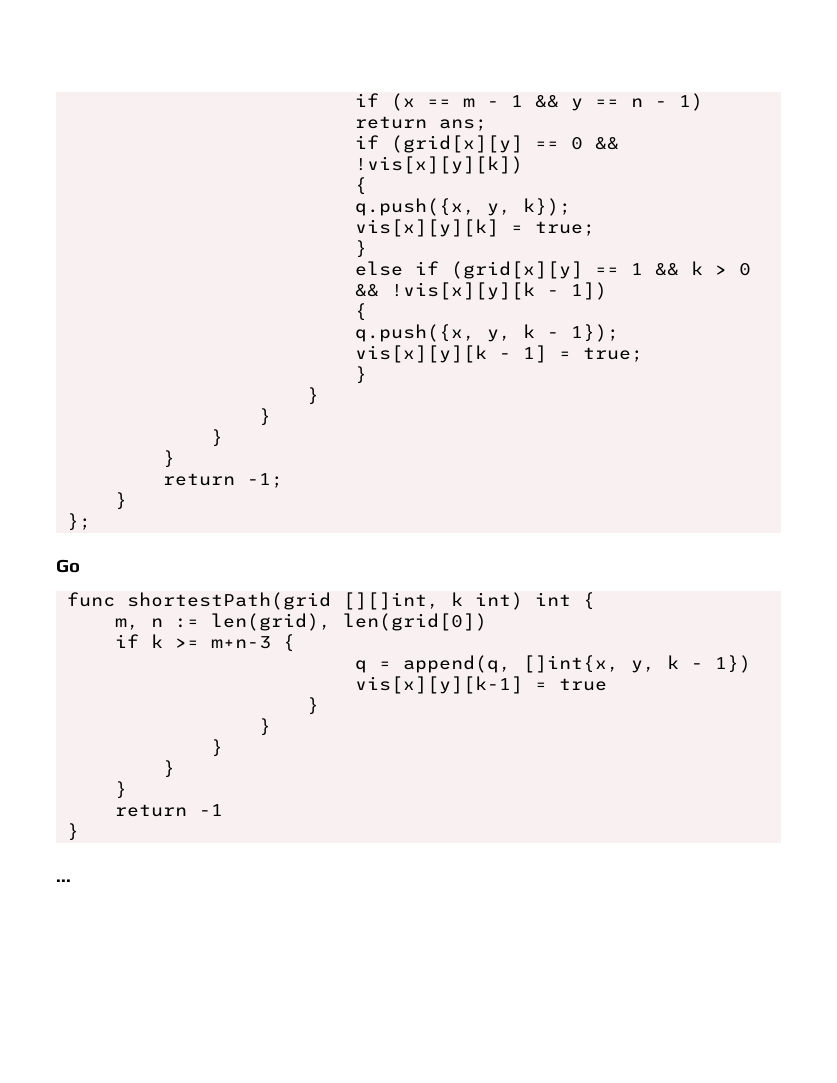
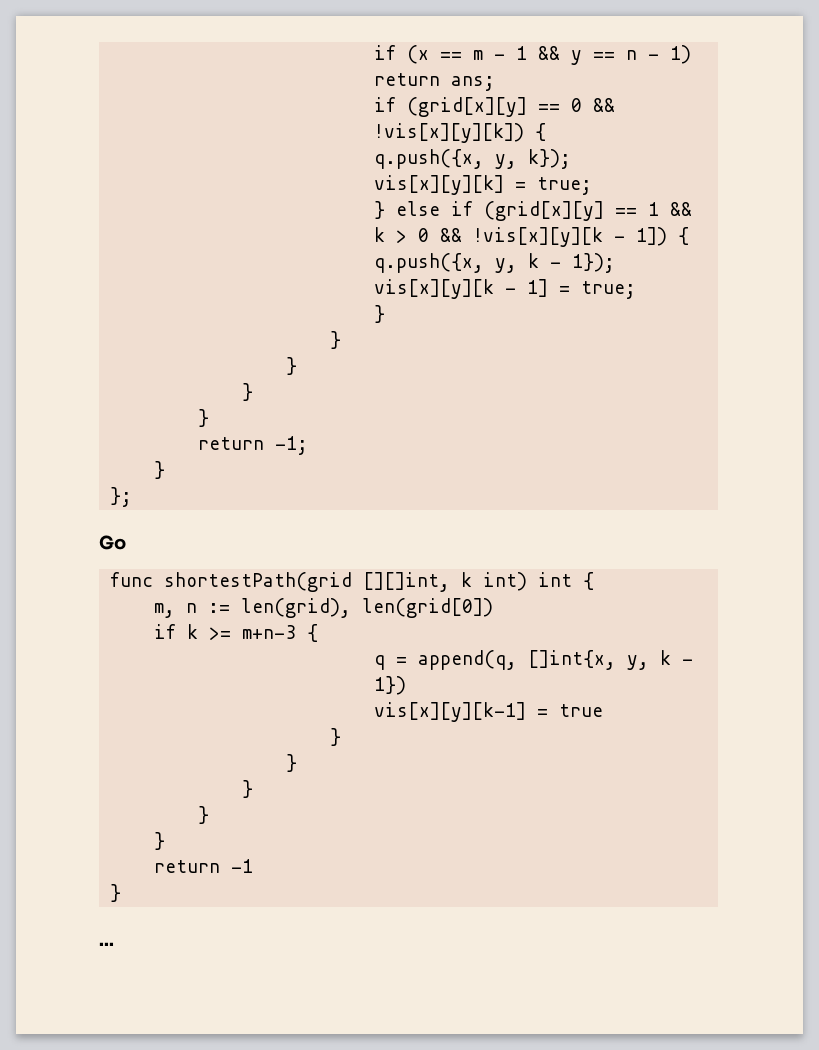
- if (grid[x][y] == 0 && !vis[x][y][k])
- {
+ if (grid[x][y] == 0 && !vis[x][y][k]) {
  vis[x][y][k] = true;
- }
- else if (grid[x][y] == 1 && k > 0 && !vis[x][y][k - 1])
- {
+ } else if (grid[x][y] == 1 && k > 0 && !vis[x][y][k - 1]) {

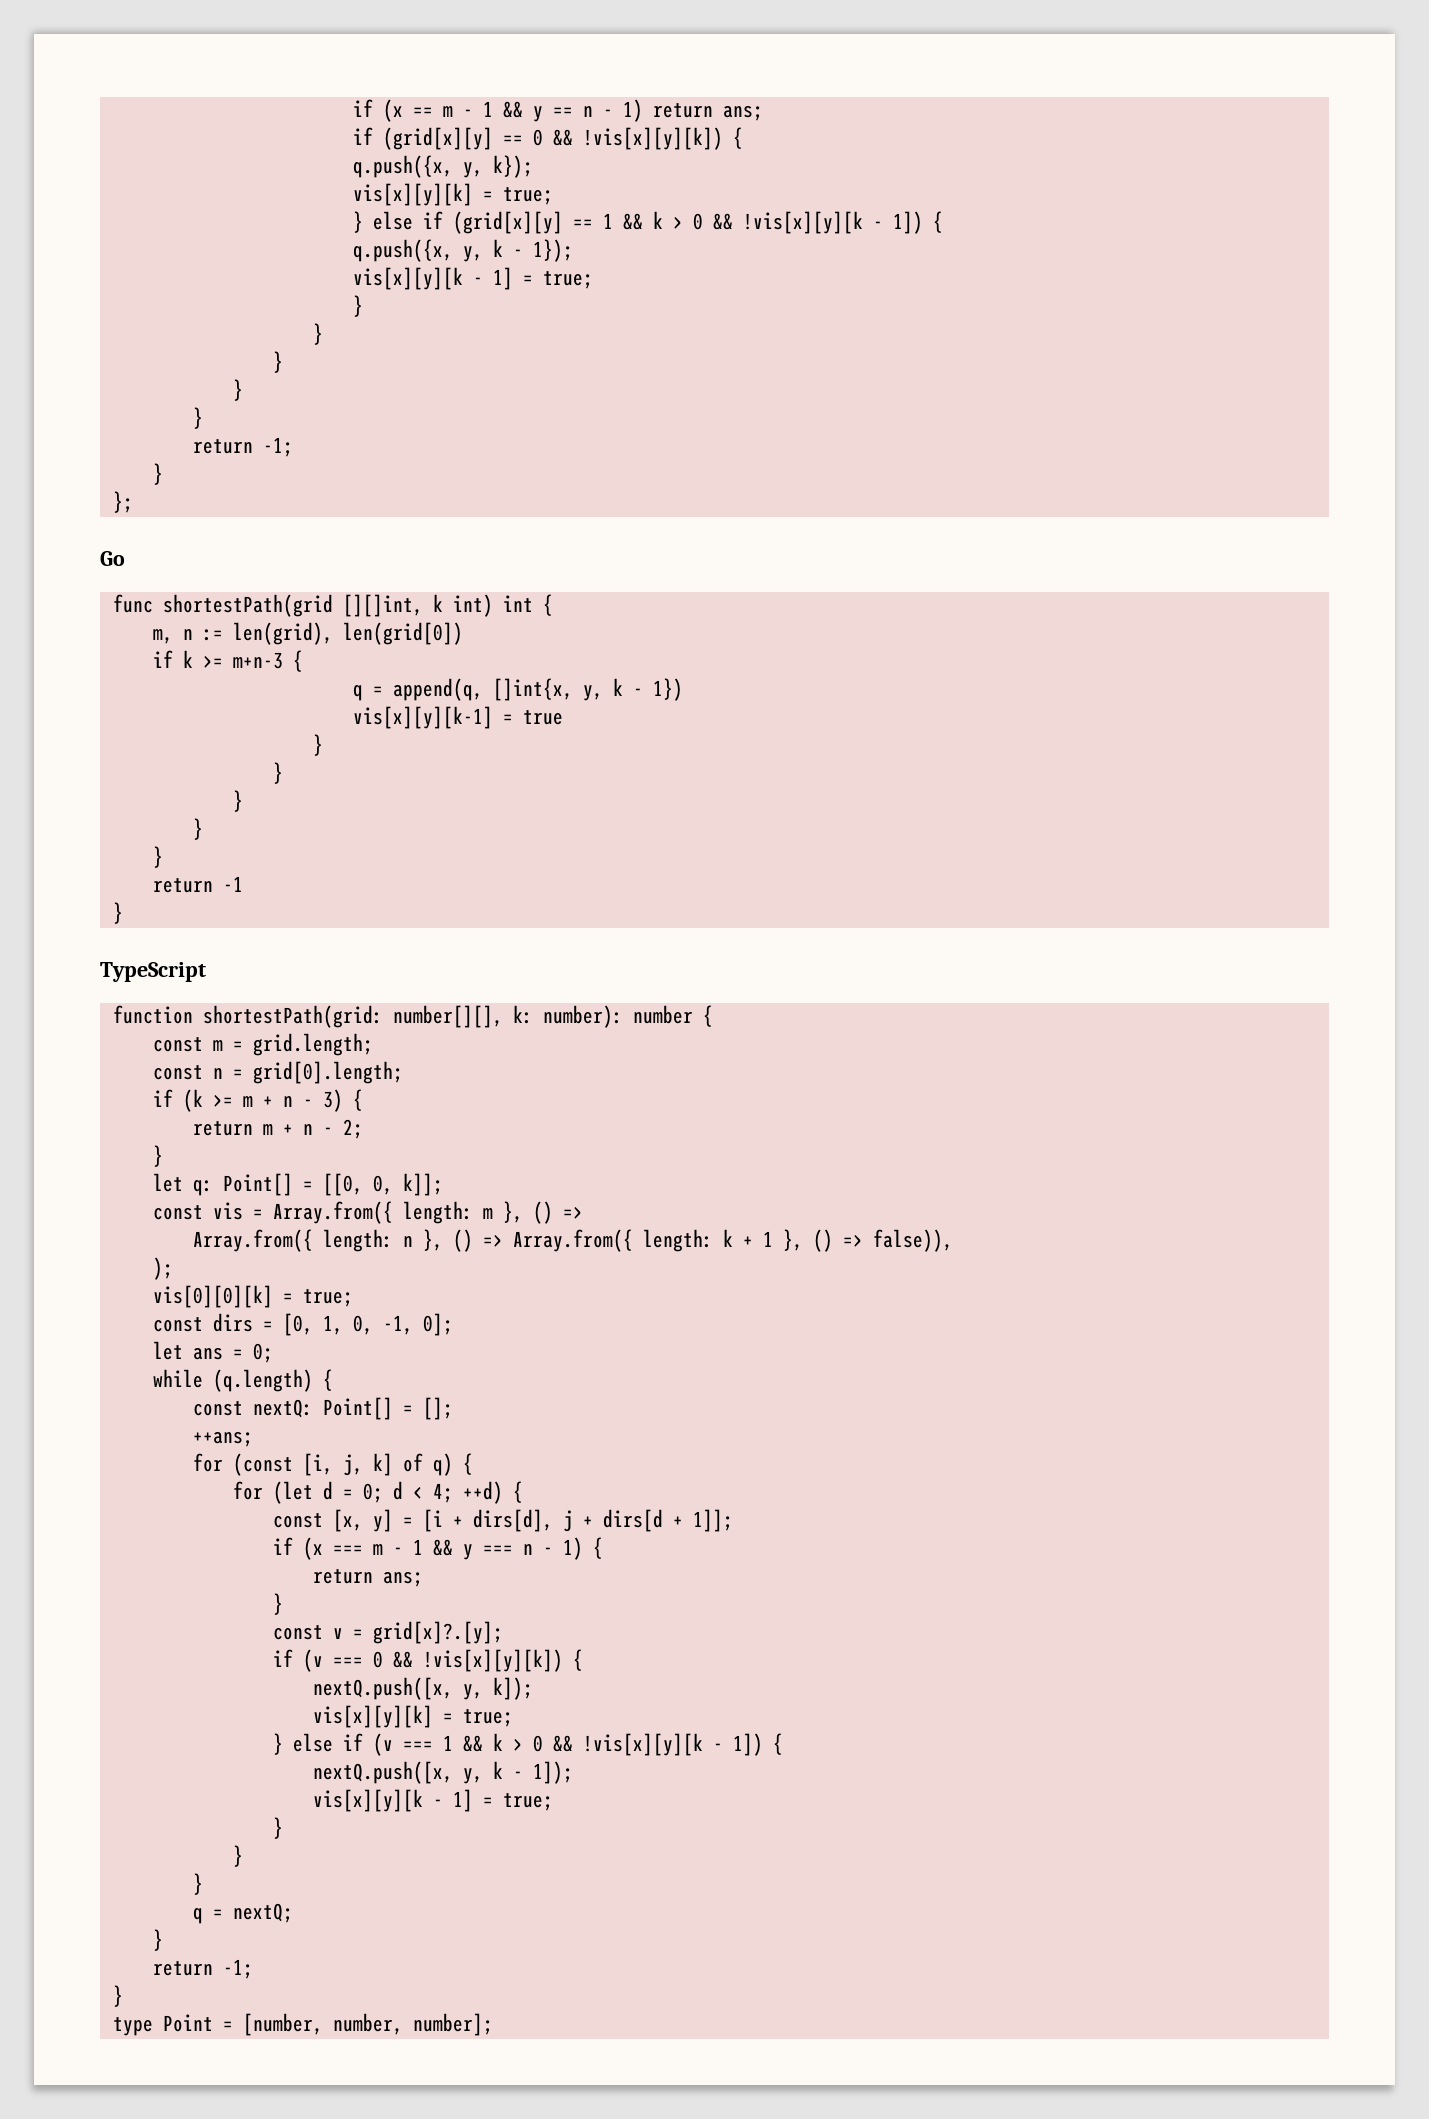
- ...
+ TypeScript
+ function shortestPath(grid: number[][], k: number): number {
+ const m = grid.length;
+ const n = grid[0].length;
+ if (k >= m + n - 3) {
+ return m + n - 2;
+ }
+ let q: Point[] = [[0, 0, k]];
+ const vis = Array.from({ length: m }, () =>
+ Array.from({ length: n }, () => Array.from({ length: k + 1 }, () => false)),
+ );
+ vis[0][0][k] = true;
+ const dirs = [0, 1, 0, -1, 0];
+ let ans = 0;
+ while (q.length) {
+ const nextQ: Point[] = [];
+ ++ans;
+ for (const [i, j, k] of q) {
+ for (let d = 0; d < 4; ++d) {
+ const [x, y] = [i + dirs[d], j + dirs[d + 1]];
+ if (x === m - 1 && y === n - 1) {
+ return ans;
+ }
+ const v = grid[x]?.[y];
+ if (v === 0 && !vis[x][y][k]) {
+ nextQ.push([x, y, k]);
+ vis[x][y][k] = true;
+ } else if (v === 1 && k > 0 && !vis[x][y][k - 1]) {
+ nextQ.push([x, y, k - 1]);
+ vis[x][y][k - 1] = true;
+ }
+ }
+ }
+ q = nextQ;
+ }
+ return -1;
+ }
+ type Point = [number, number, number];

